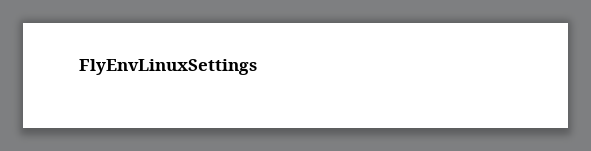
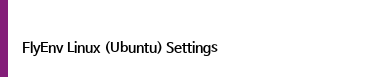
- FlyEnvLinuxSettings
+ FlyEnv Linux (Ubuntu) Settings

